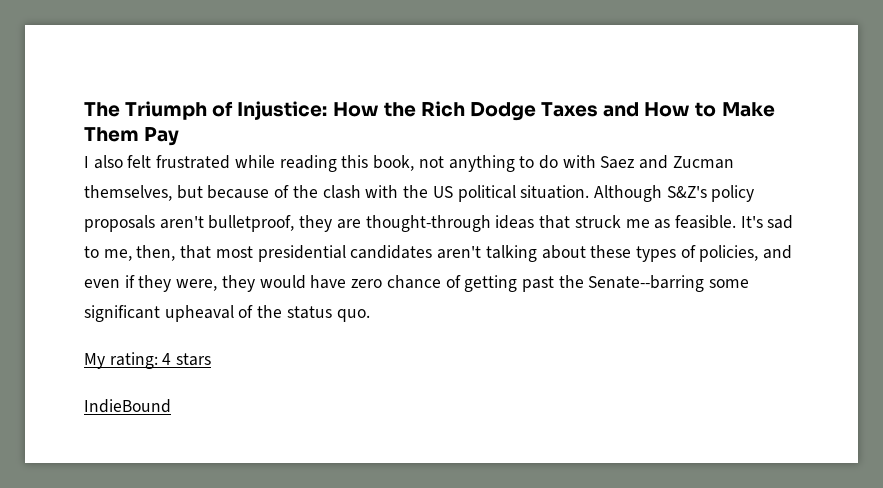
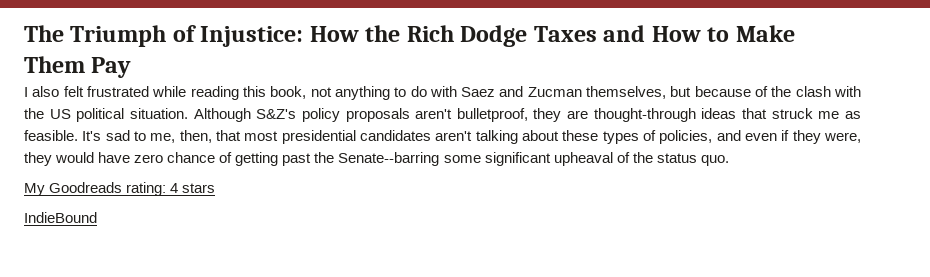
- My rating: 4 stars
+ My Goodreads rating: 4 stars

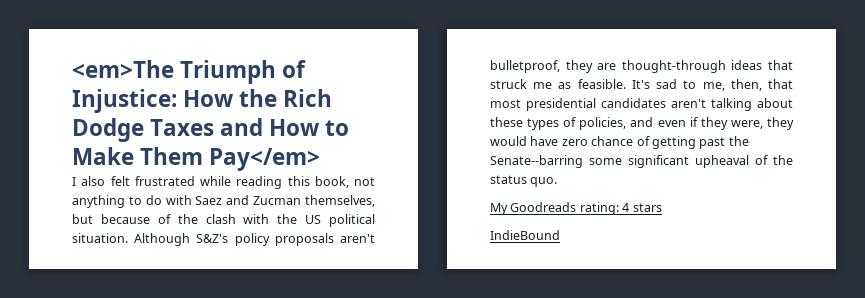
- The Triumph of Injustice: How the Rich Dodge Taxes and How to Make Them Pay
+ <em>The Triumph of Injustice: How the Rich Dodge Taxes and How to Make Them Pay</em>

